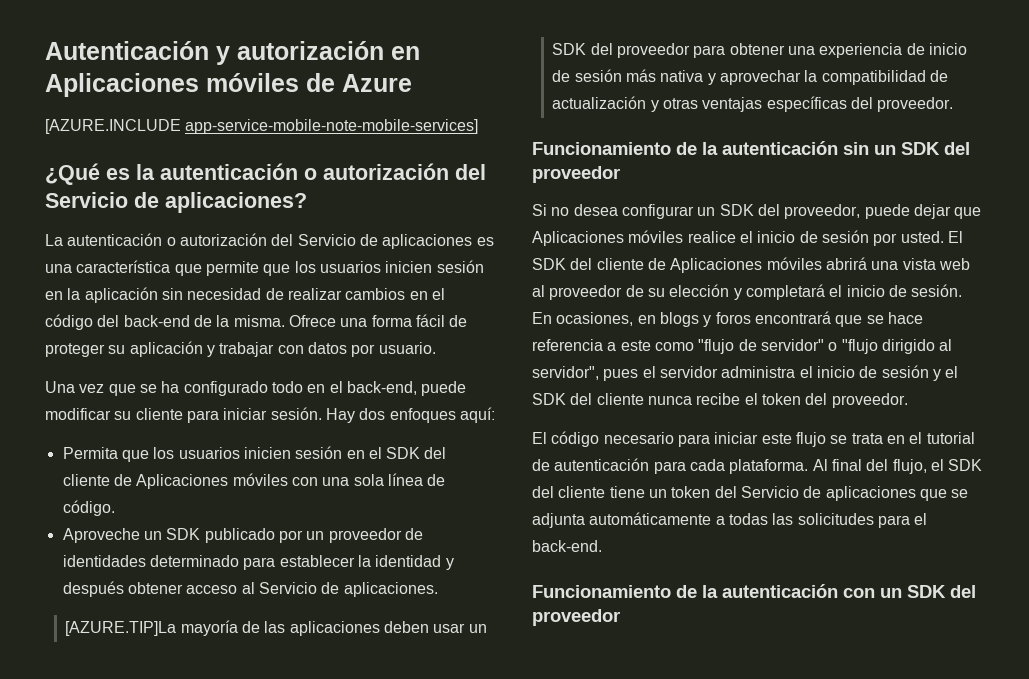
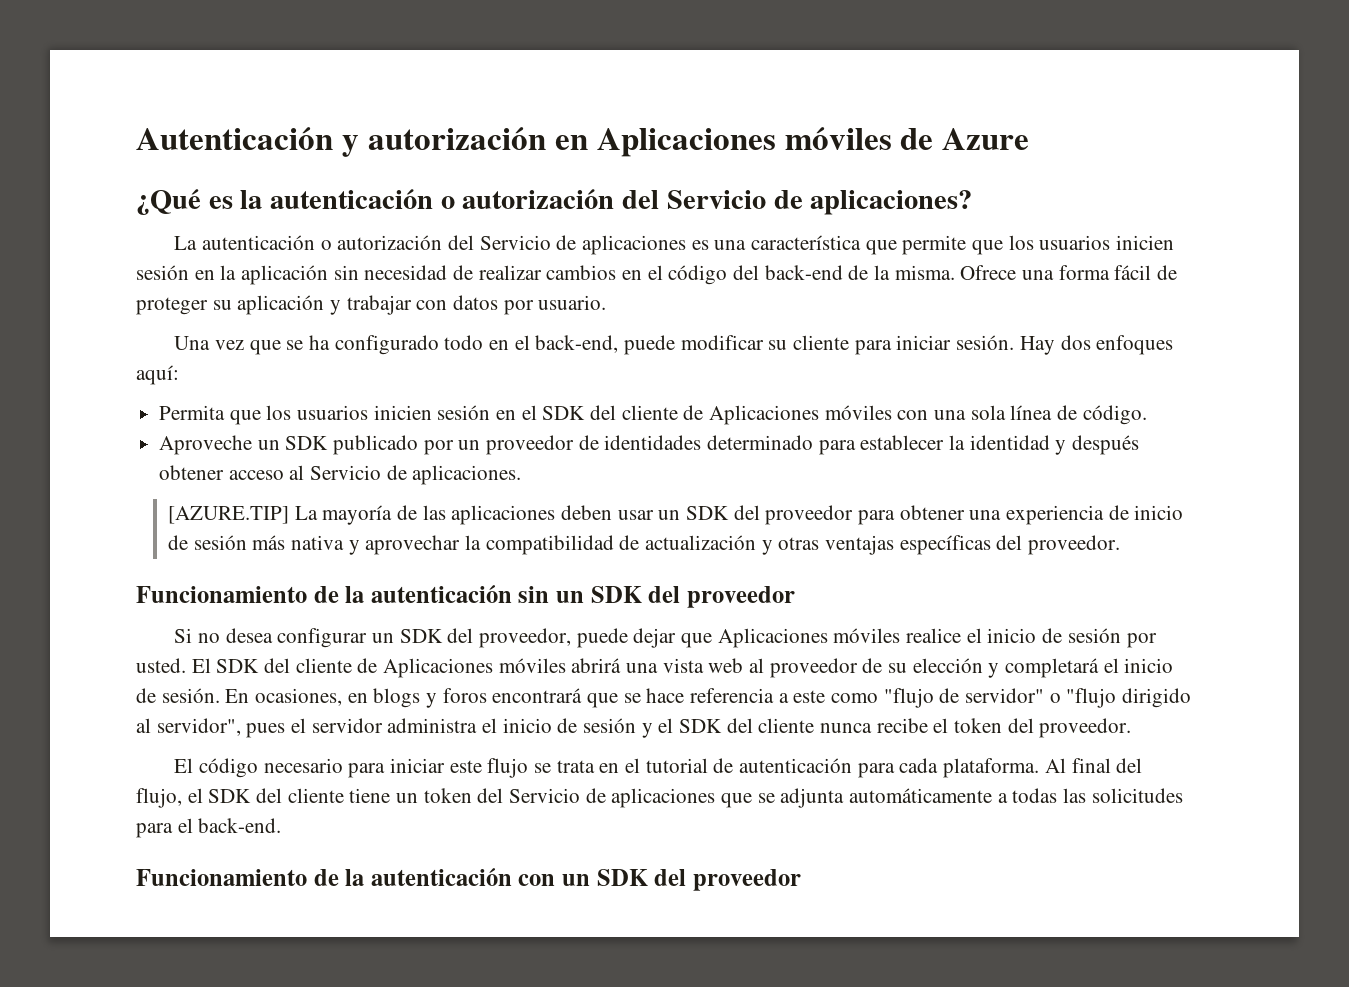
- [AZURE.INCLUDE app-service-mobile-note-mobile-services]
- [AZURE.TIP]La mayoría de las aplicaciones deben usar un SDK del proveedor para obtener una experiencia de inicio de sesión más nativa y aprovechar la compatibilidad de actualización y otras ventajas específicas del proveedor.
+ [AZURE.TIP] La mayoría de las aplicaciones deben usar un SDK del proveedor para obtener una experiencia de inicio de sesión más nativa y aprovechar la compatibilidad de actualización y otras ventajas específicas del proveedor.

